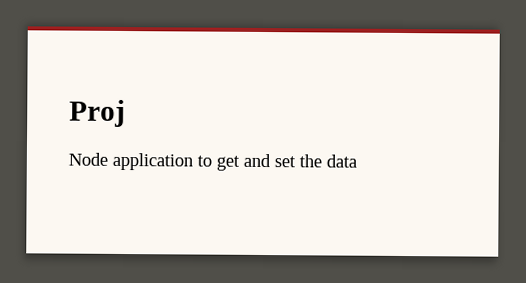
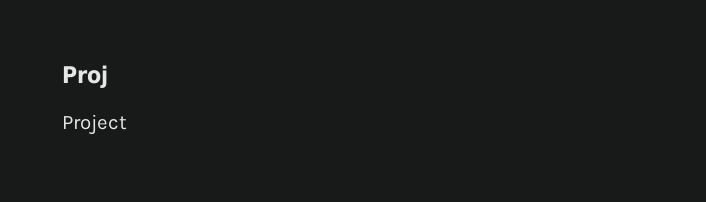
- Node application to get and set the data
+ Project

